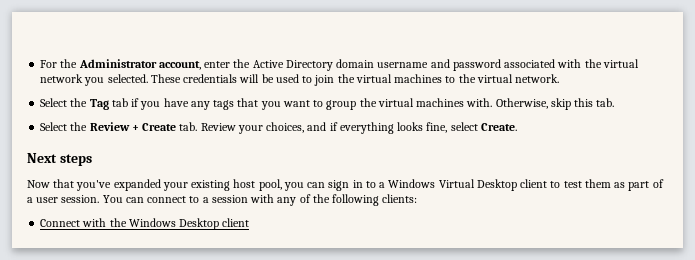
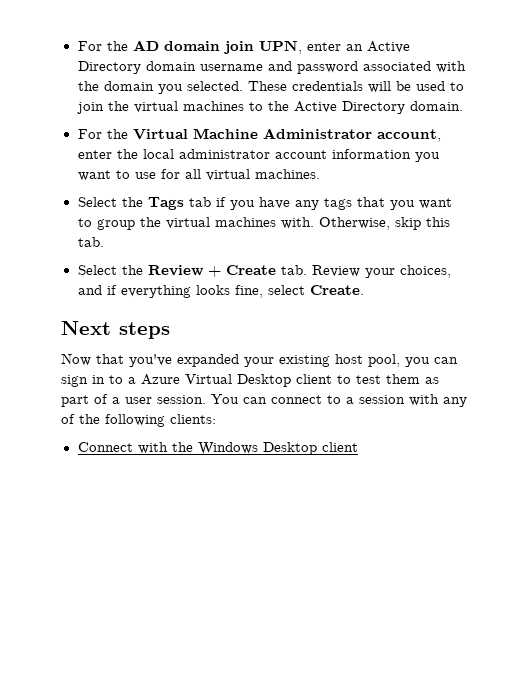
- For the Administrator account, enter the Active Directory domain username and password associated with the virtual network you selected.
+ For the AD domain join UPN, enter an Active Directory domain username and password associated with the domain you selected.
- These credentials will be used to join the virtual machines to the virtual network.
- Select the Tag tab if you have any tags that you want to group the virtual machines with.
+ These credentials will be used to join the virtual machines to the Active Directory domain.
+ For the Virtual Machine Administrator account, enter the local administrator account information you want to use for all virtual machines.
+ Select the Tags tab if you have any tags that you want to group the virtual machines with.
- Now that you've expanded your existing host pool, you can sign in to a Windows Virtual Desktop client to test them as part of a user session.
+ Now that you've expanded your existing host pool, you can sign in to a Azure Virtual Desktop client to test them as part of a user session.

